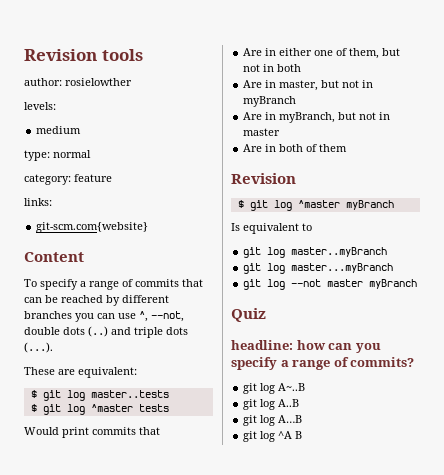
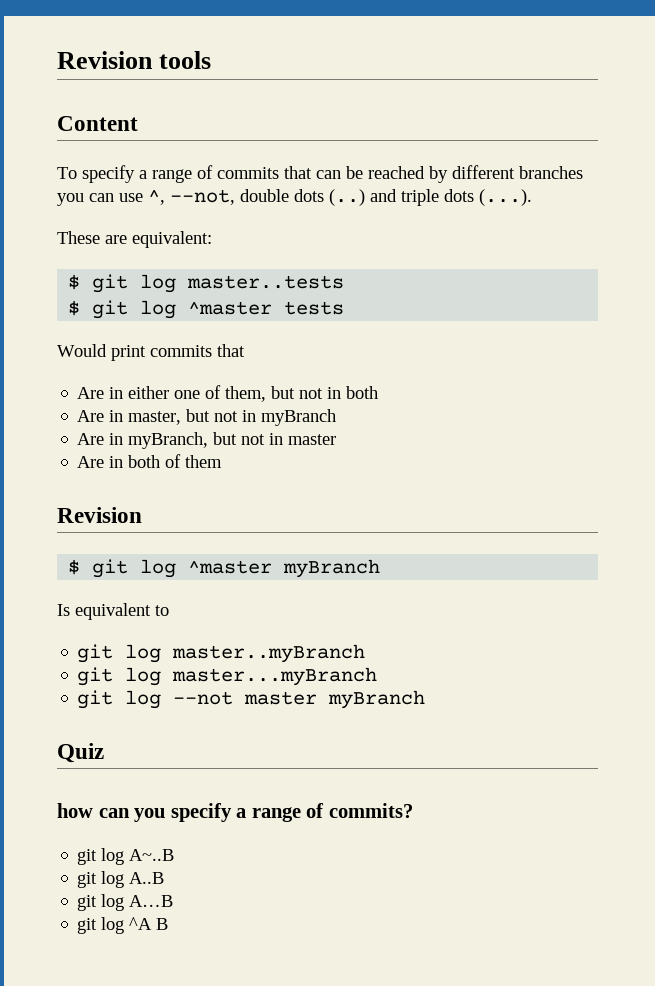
- author: rosielowther
- levels:
- medium
- type: normal
- category: feature
- links:
- git-scm.com{website}
- headline: how can you specify a range of commits?
+ how can you specify a range of commits?

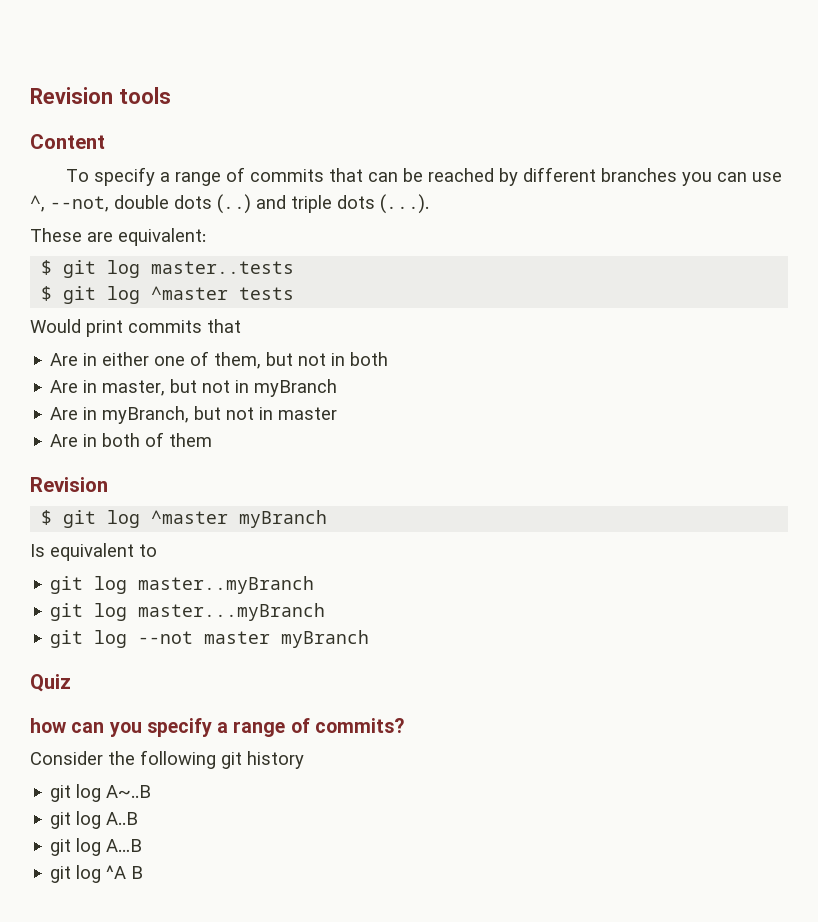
+ Consider the following git history

